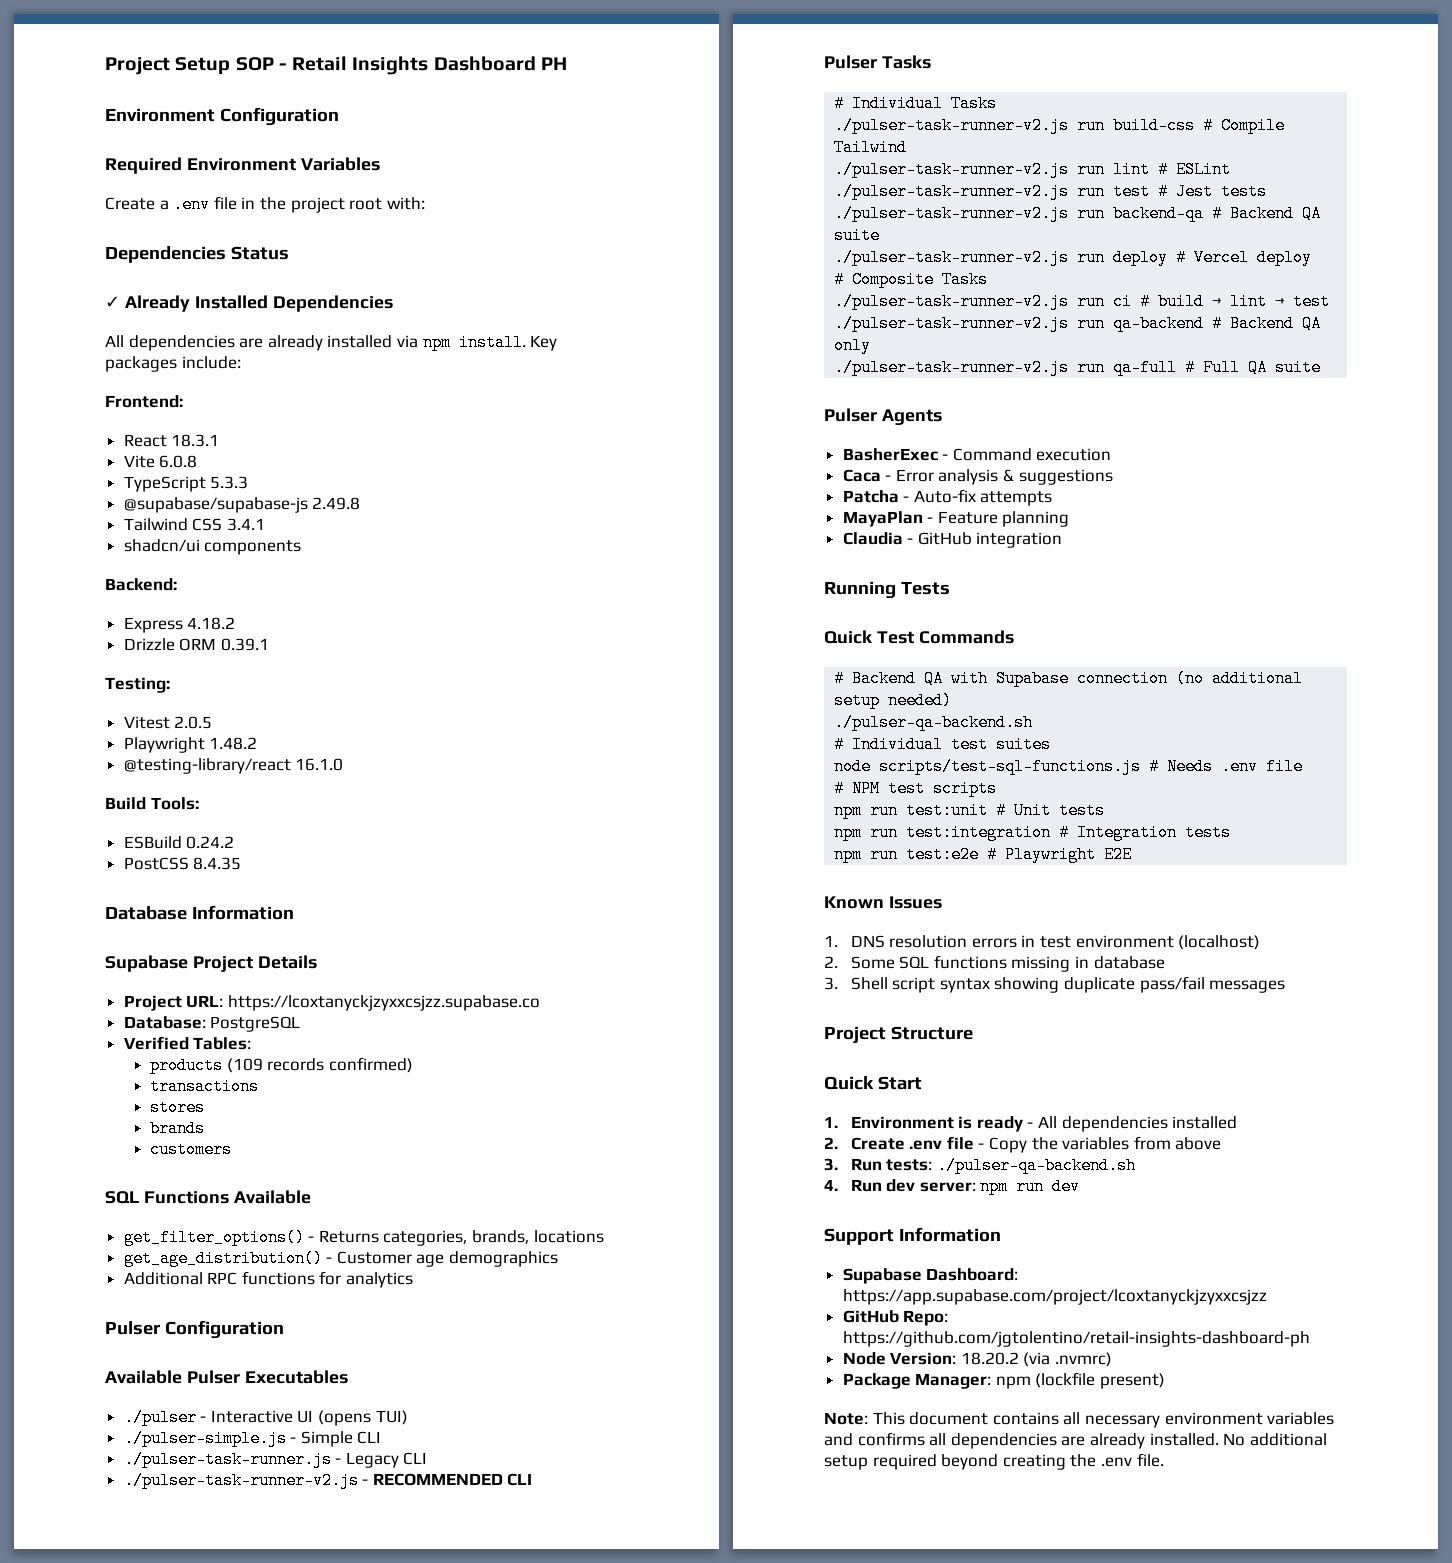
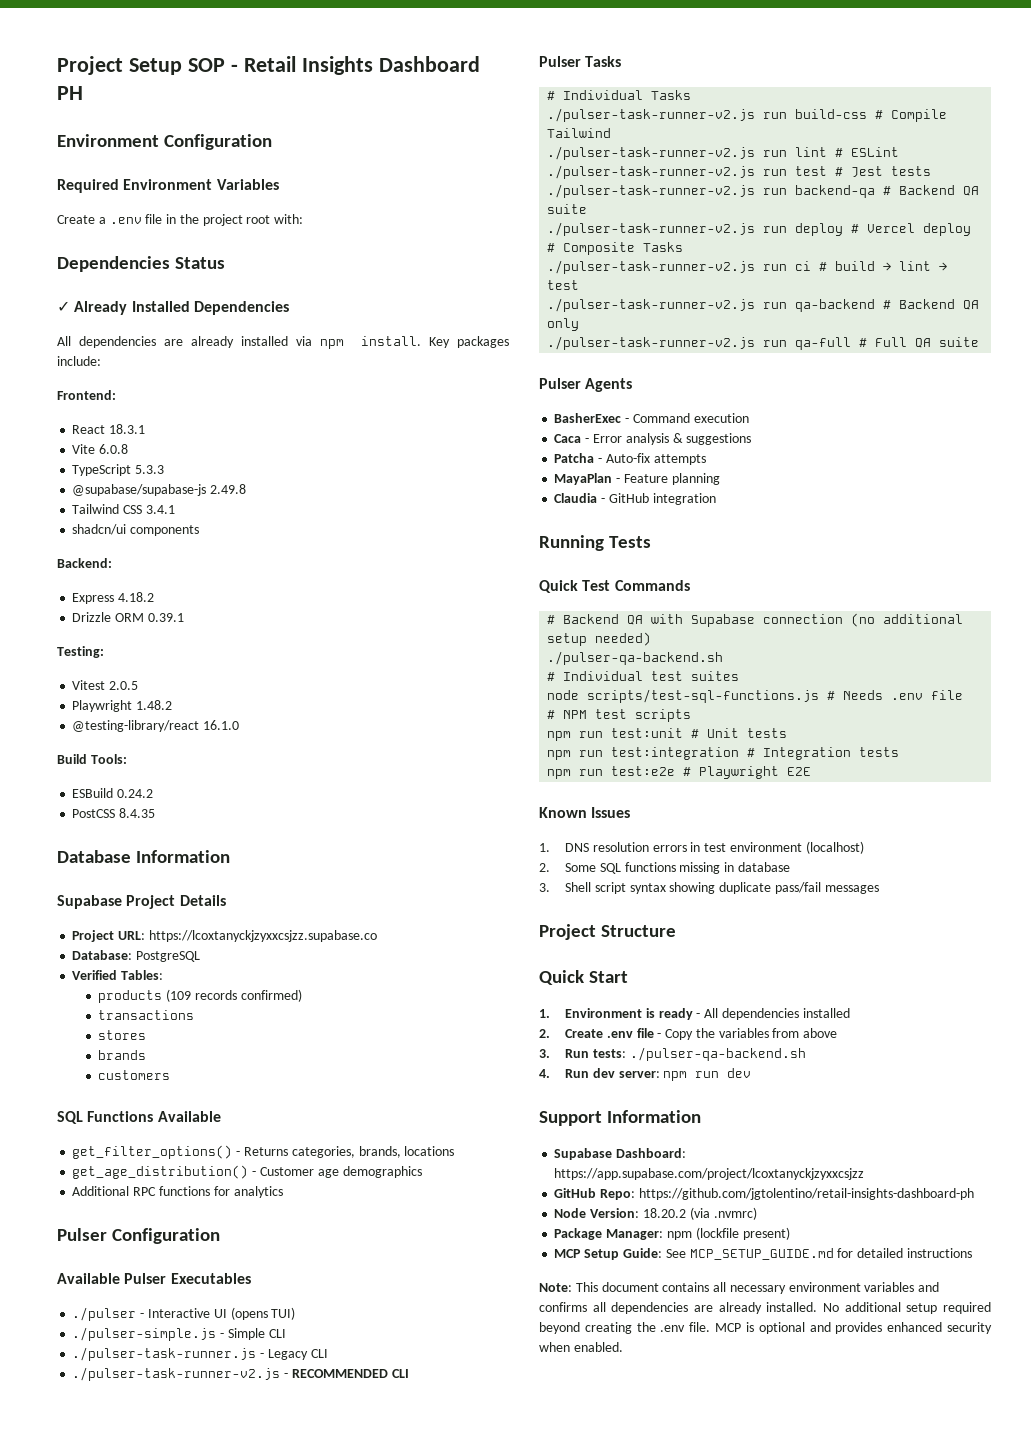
+ MCP Setup Guide: See MCP_SETUP_GUIDE.md for detailed instructions
+ MCP is optional and provides enhanced security when enabled.

